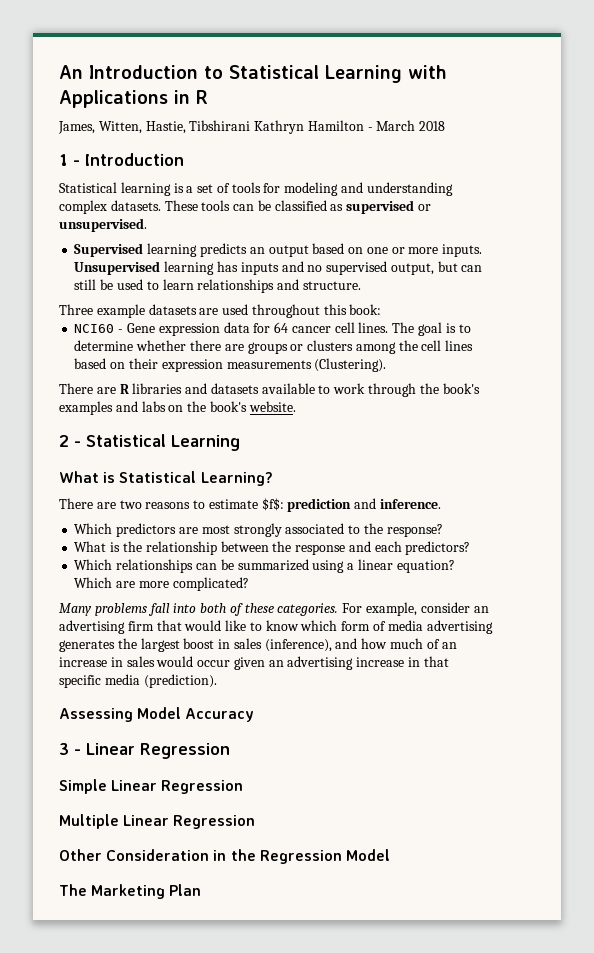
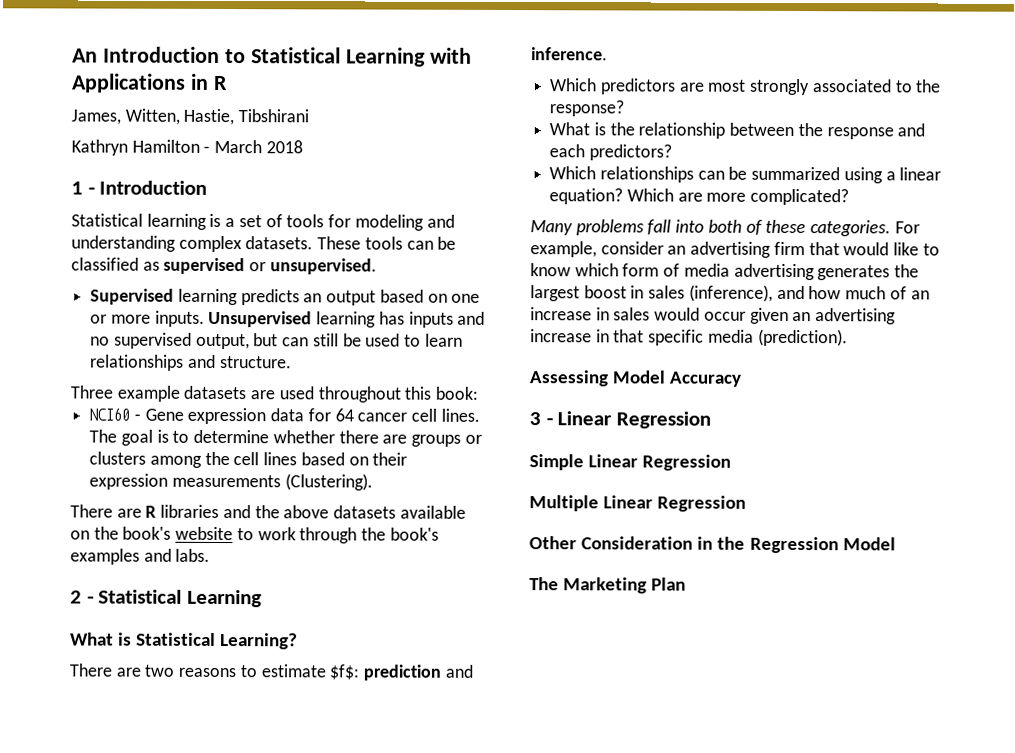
- James, Witten, Hastie, Tibshirani Kathryn Hamilton - March 2018
+ James, Witten, Hastie, Tibshirani
+ Kathryn Hamilton - March 2018
- There are R libraries and datasets available to work through the book's examples and labs on the book's website.
+ There are R libraries and the above datasets available on the book's website to work through the book's examples and labs.

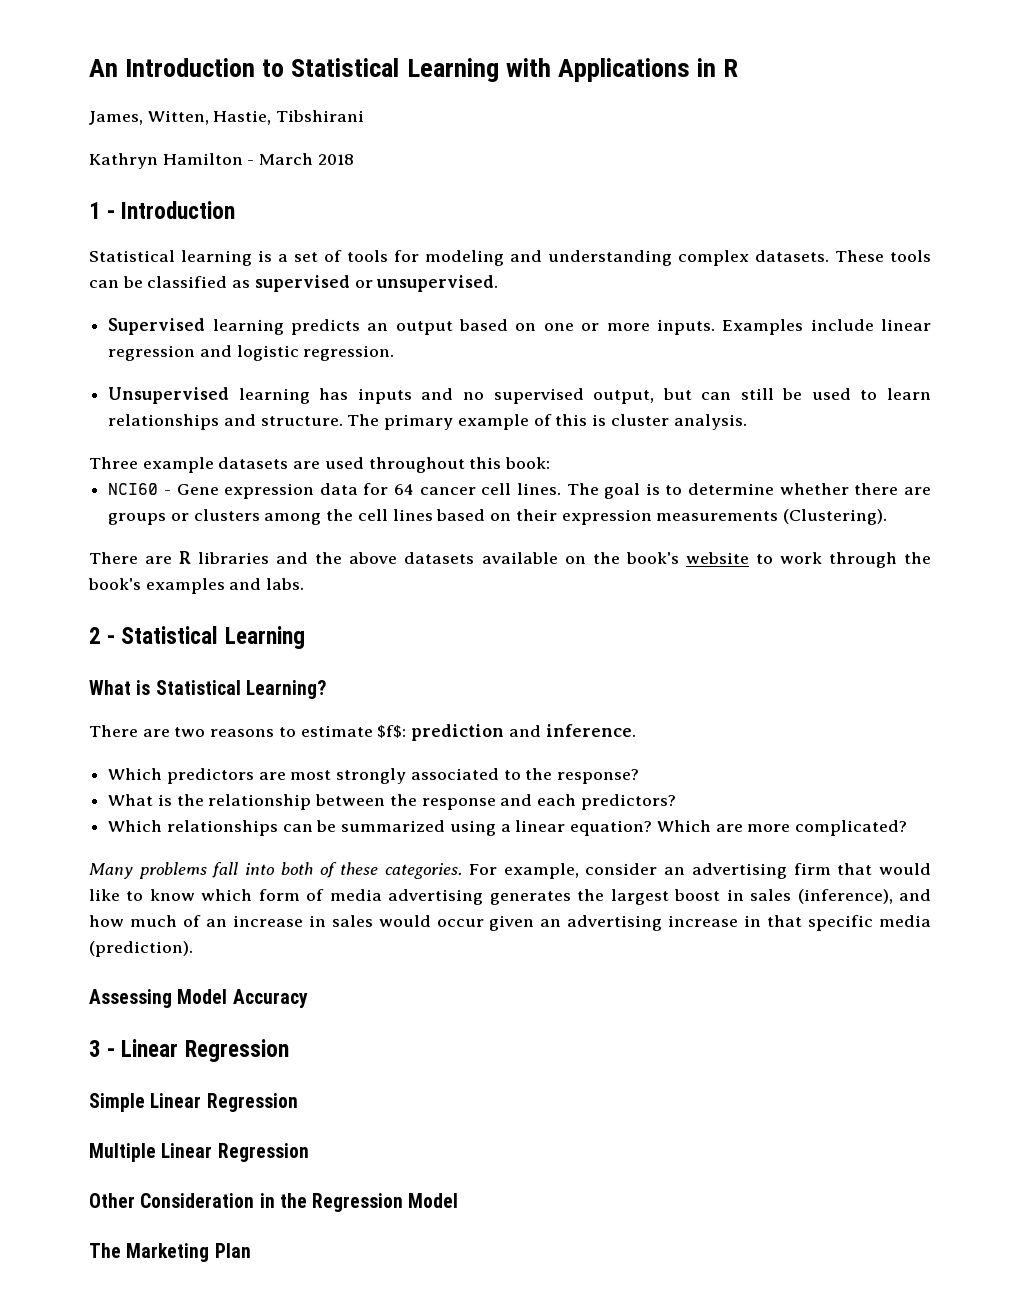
- Supervised learning predicts an output based on one or more inputs. Unsupervised learning has inputs and no supervised output, but can still be used to learn relationships and structure.
+ Supervised learning predicts an output based on one or more inputs. Examples include linear regression and logistic regression.
+ Unsupervised learning has inputs and no supervised output, but can still be used to learn relationships and structure. The primary example of this is cluster analysis.

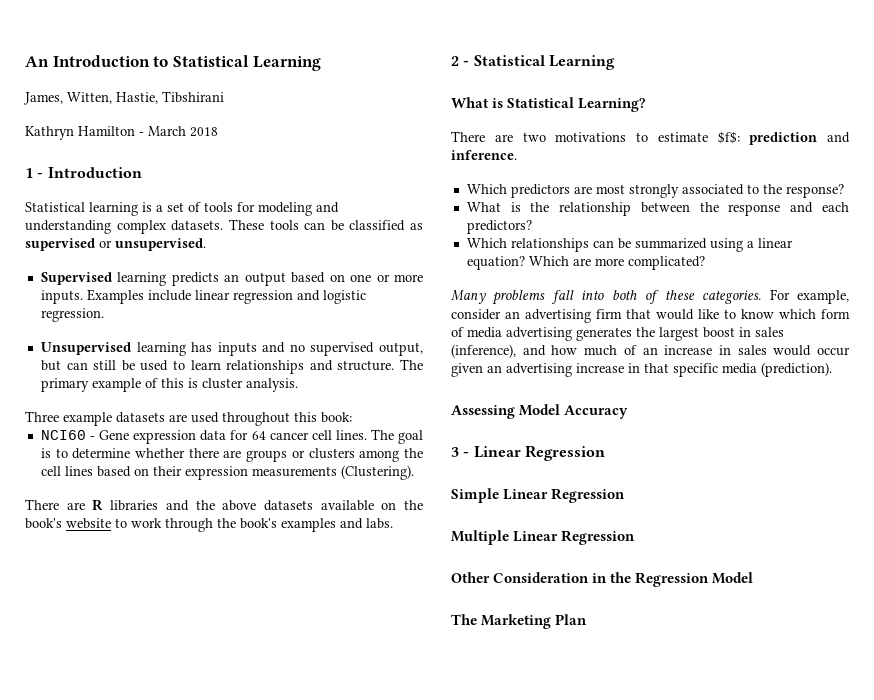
- An Introduction to Statistical Learning with Applications in R
+ An Introduction to Statistical Learning
- There are two reasons to estimate $f$: prediction and inference.
+ There are two motivations to estimate $f$: prediction and inference.

